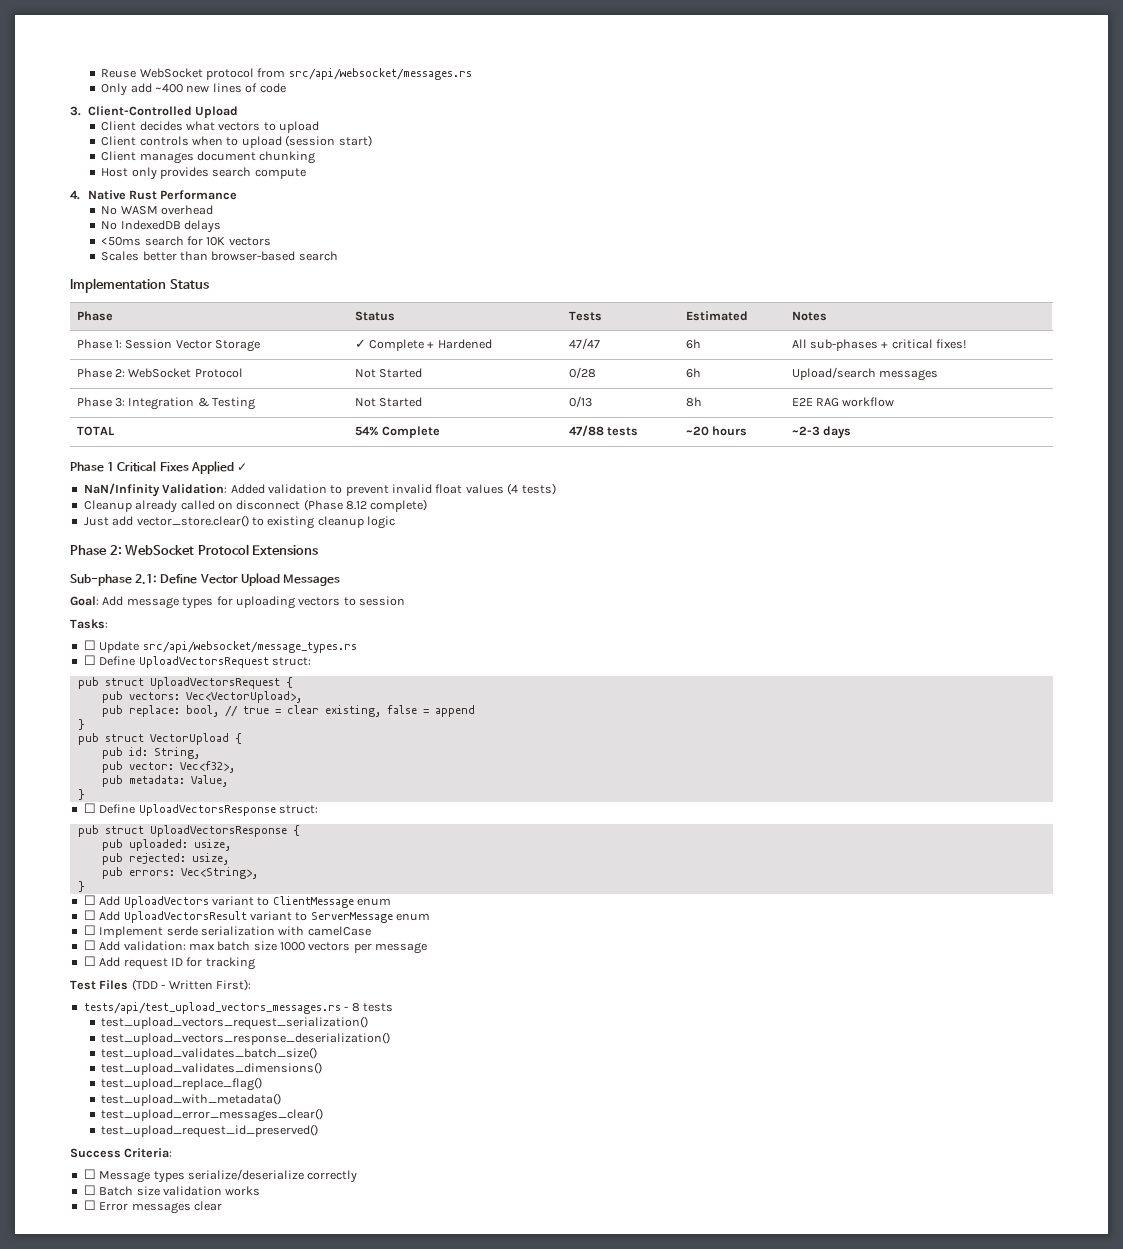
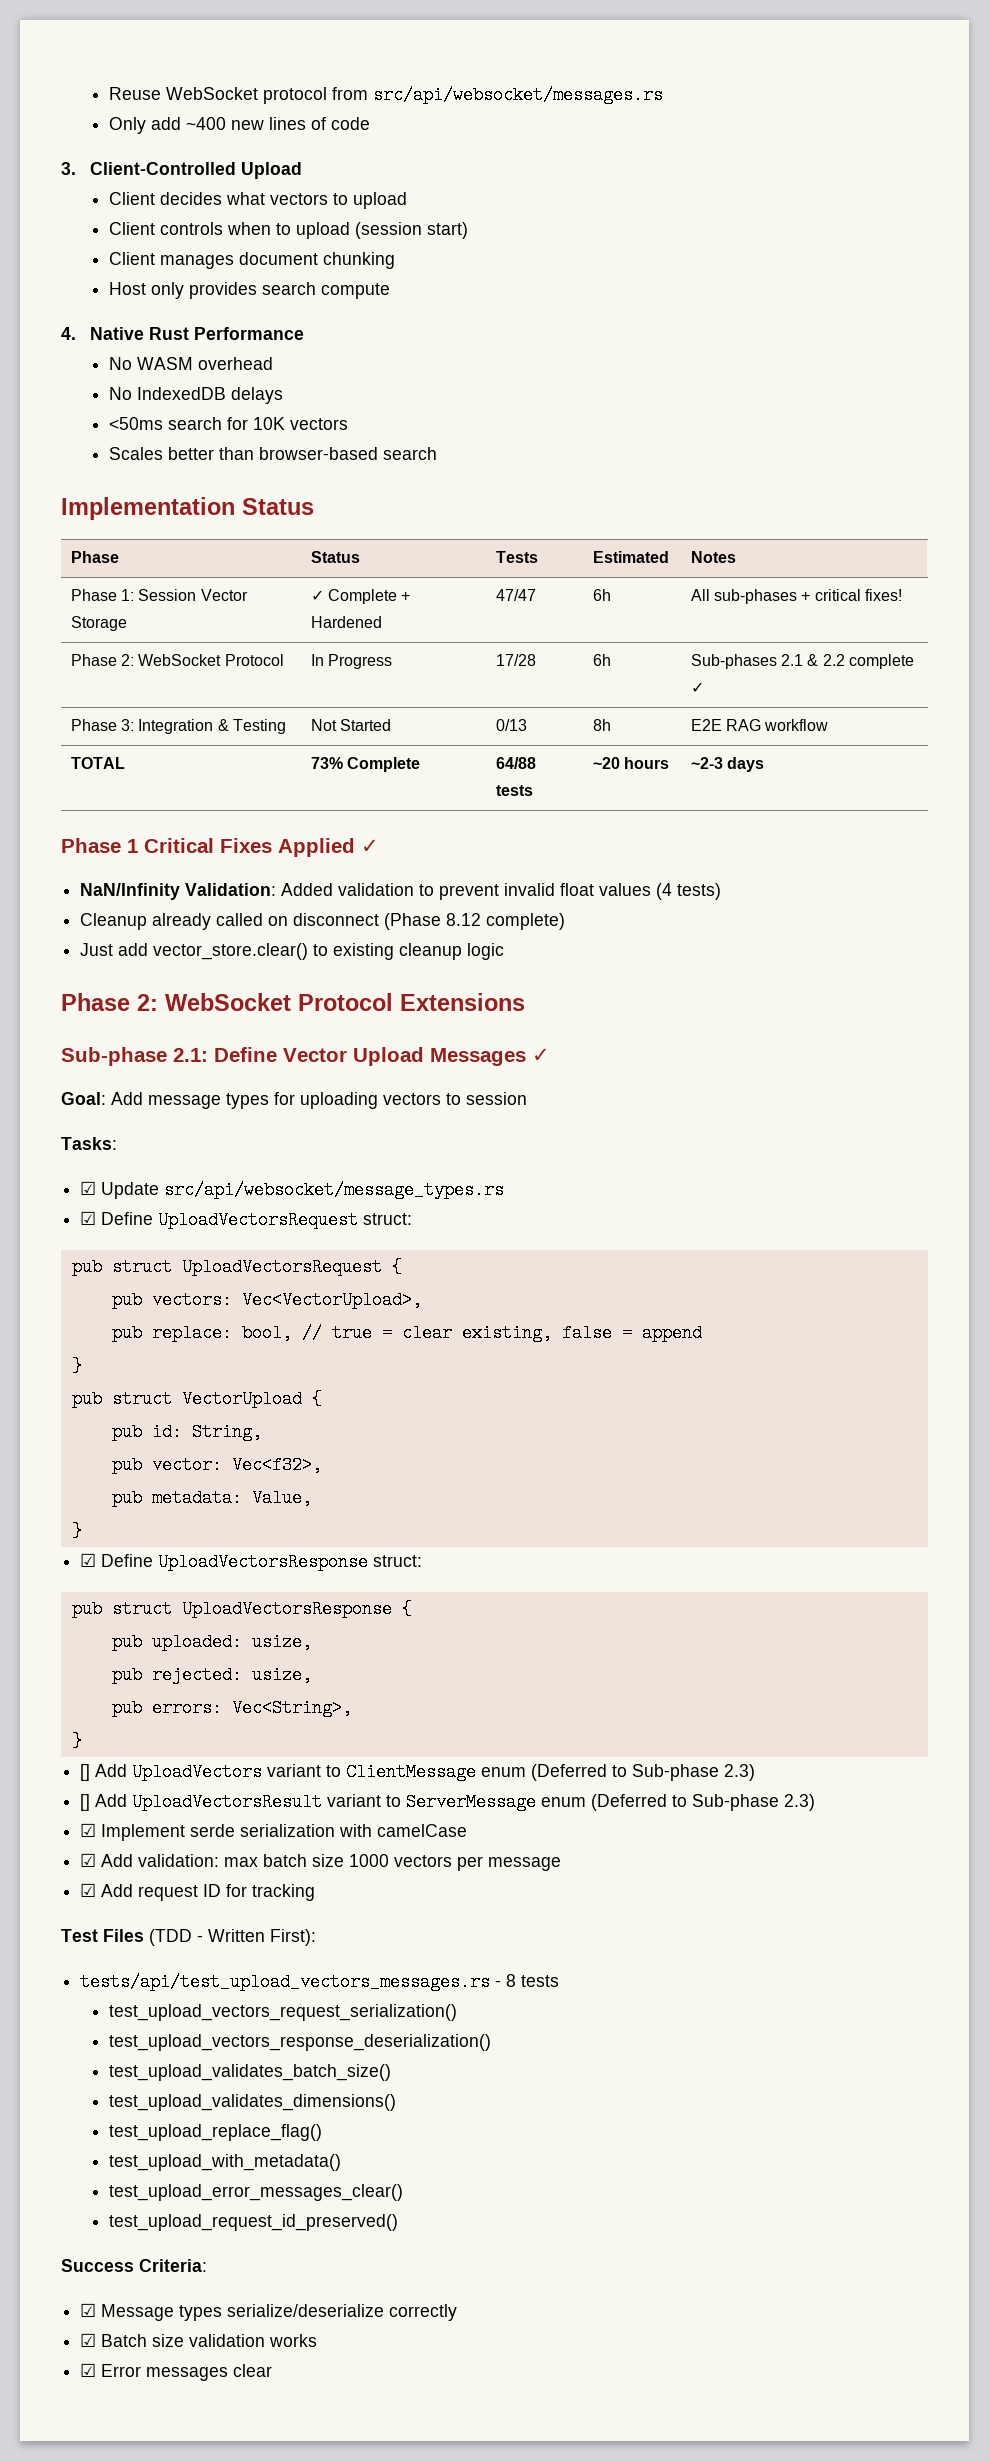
- Phase 2: WebSocket Protocol | Not Started | 0/28 | 6h | Upload/search messages
+ Phase 2: WebSocket Protocol | In Progress | 17/28 | 6h | Sub-phases 2.1 & 2.2 complete ✓
- TOTAL | 54% Complete | 47/88 tests | ~20 hours | ~2-3 days
+ TOTAL | 73% Complete | 64/88 tests | ~20 hours | ~2-3 days
- Sub-phase 2.1: Define Vector Upload Messages
+ Sub-phase 2.1: Define Vector Upload Messages ✓
- ☐ Update src/api/websocket/message_types.rs
+ ☑ Update src/api/websocket/message_types.rs
- ☐ Define UploadVectorsRequest struct:
+ ☑ Define UploadVectorsRequest struct:
- ☐ Define UploadVectorsResponse struct:
+ ☑ Define UploadVectorsResponse struct:
- ☐ Add UploadVectors variant to ClientMessage enum
- ☐ Add UploadVectorsResult variant to ServerMessage enum
- ☐ Implement serde serialization with camelCase
+ [] Add UploadVectors variant to ClientMessage enum (Deferred to Sub-phase 2.3)
+ [] Add UploadVectorsResult variant to ServerMessage enum (Deferred to Sub-phase 2.3)
+ ☑ Implement serde serialization with camelCase
- ☐ Add validation: max batch size 1000 vectors per message
+ ☑ Add validation: max batch size 1000 vectors per message
- ☐ Add request ID for tracking
+ ☑ Add request ID for tracking
- ☐ Message types serialize/deserialize correctly
+ ☑ Message types serialize/deserialize correctly
- ☐ Batch size validation works
+ ☑ Batch size validation works
- ☐ Error messages clear
+ ☑ Error messages clear

